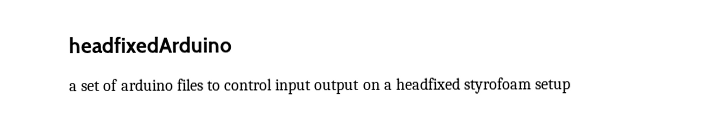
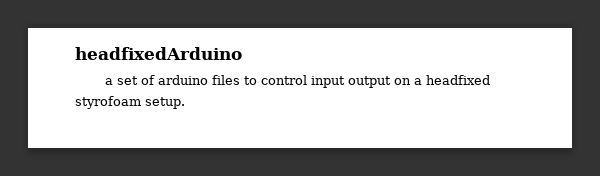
- a set of arduino files to control input output on a headfixed styrofoam setup
+ a set of arduino files to control input output on a headfixed styrofoam setup.

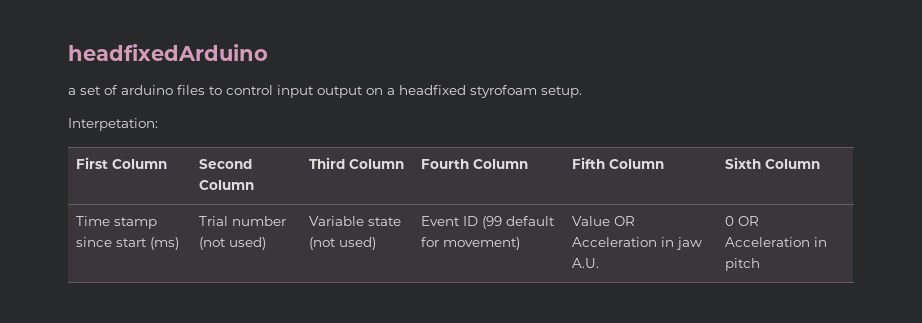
+ Interpetation:
+ First Column | Second Column | Third Column | Fourth Column | Fifth Column | Sixth Column
+ Time stamp since start (ms) | Trial number (not used) | Variable state (not used) | Event ID (99 default for movement) | Value OR Acceleration in jaw A.U. | 0 OR Acceleration in pitch

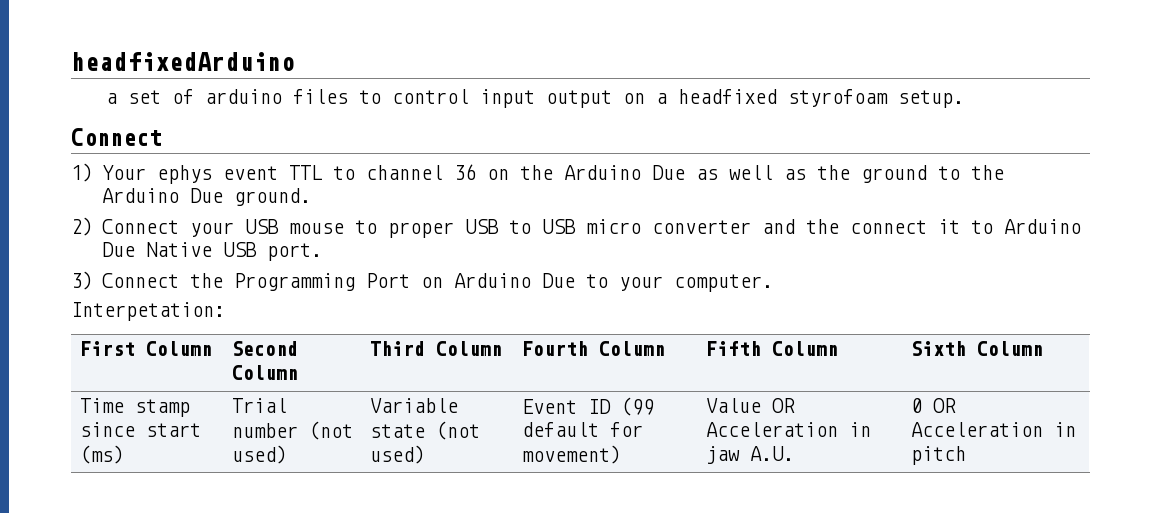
  a set of arduino files to control input output on a headfixed styrofoam setup.
+ Connect
+ 1) Your ephys event TTL to channel 36 on the Arduino Due as well as the ground to the Arduino Due ground.
+ 2) Connect your USB mouse to proper USB to USB micro converter and the connect it to Arduino Due Native USB port.
+ 3) Connect the Programming Port on Arduino Due to your computer.

